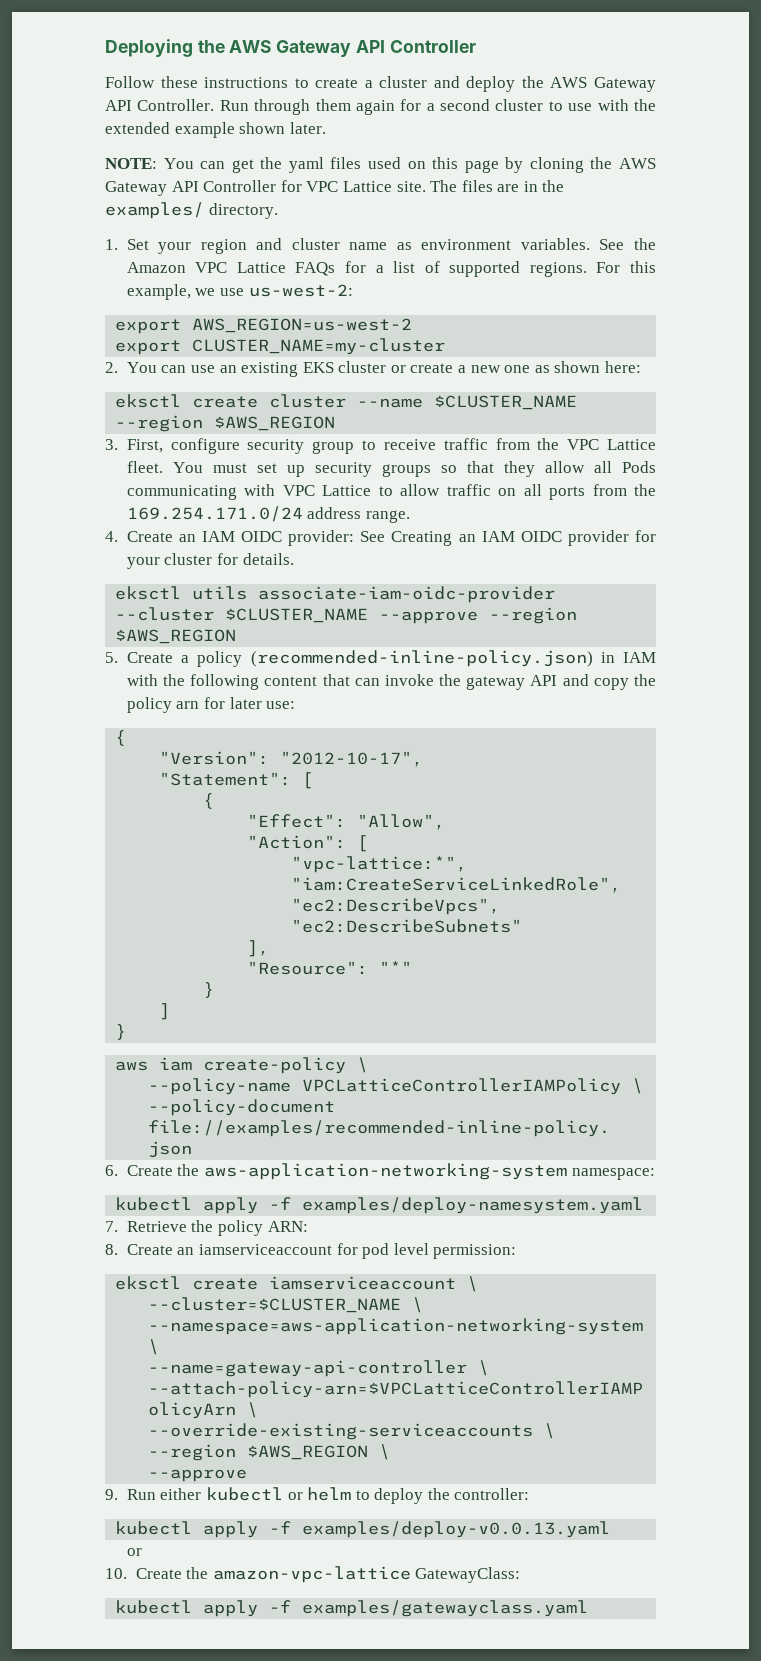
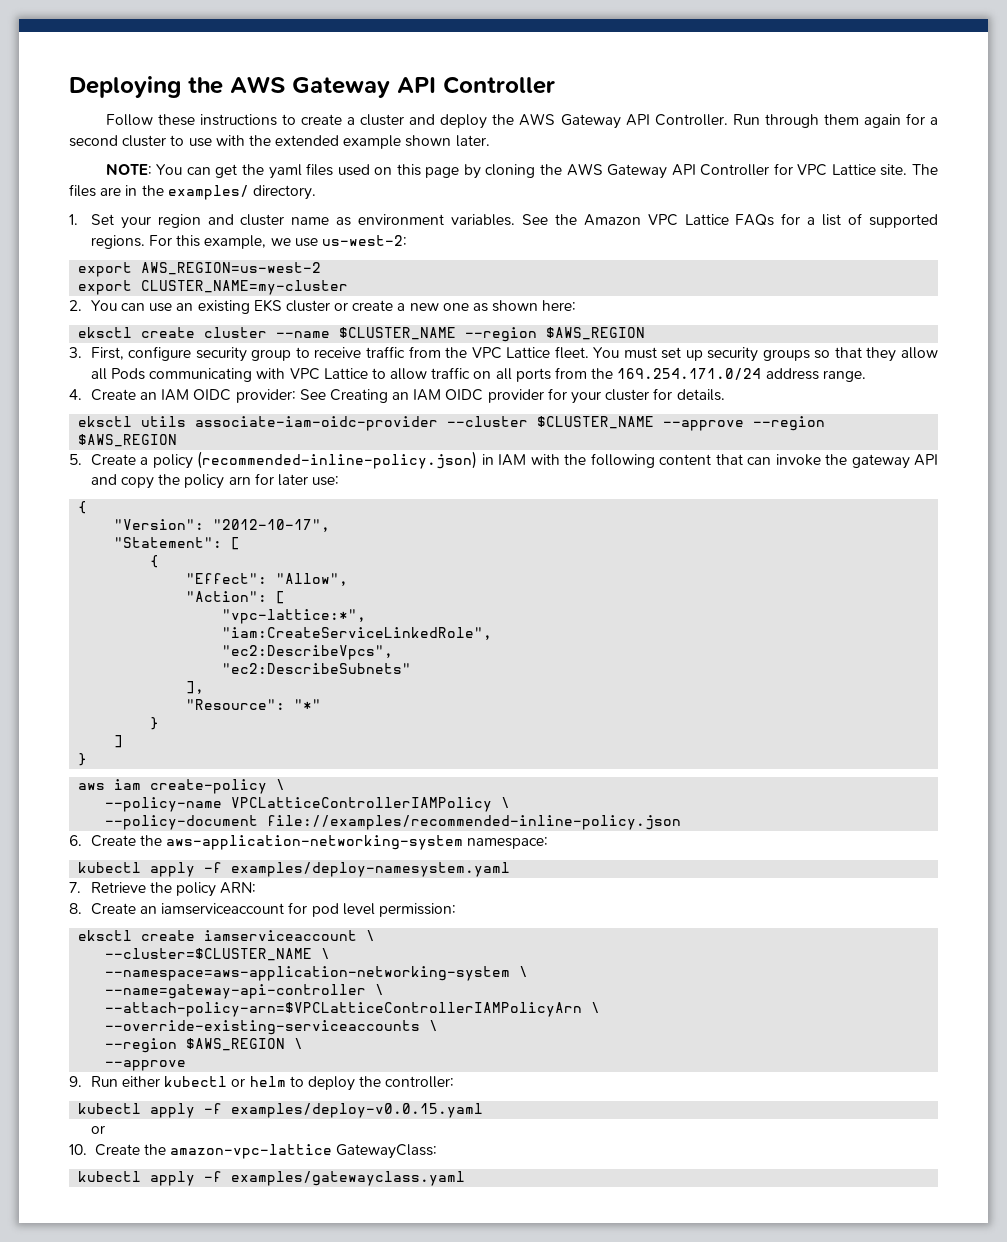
- kubectl apply -f examples/deploy-v0.0.13.yaml
+ kubectl apply -f examples/deploy-v0.0.15.yaml

